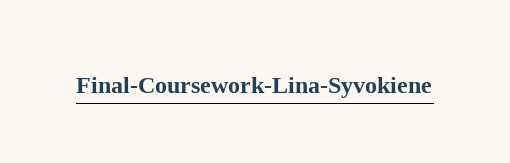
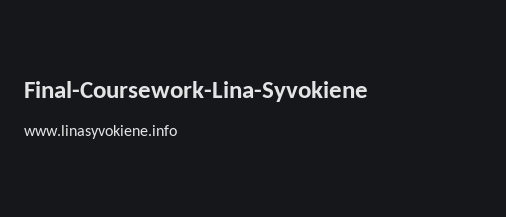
+ www.linasyvokiene.info

